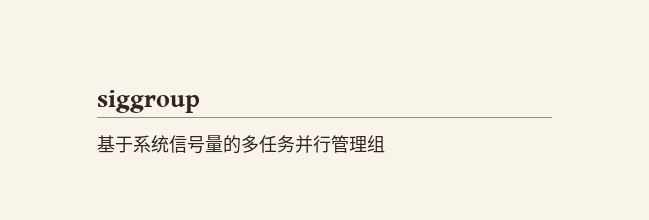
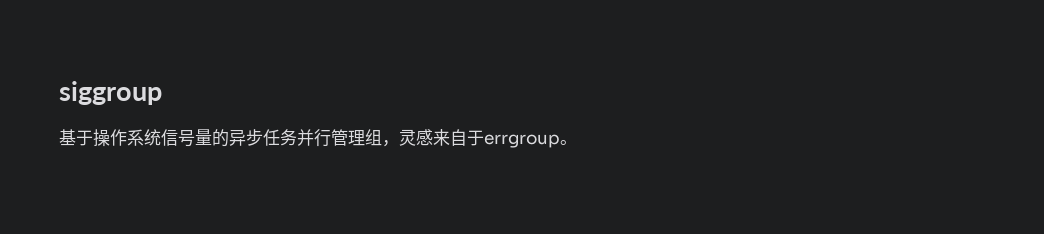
- 基于系统信号量的多任务并行管理组
+ 基于操作系统信号量的异步任务并行管理组，灵感来自于errgroup。

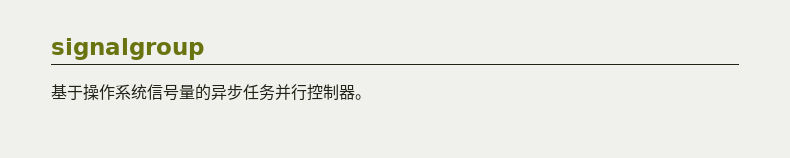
- siggroup
+ signalgroup
- 基于操作系统信号量的异步任务并行管理组，灵感来自于errgroup。
+ 基于操作系统信号量的异步任务并行控制器。

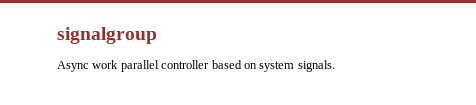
- 基于操作系统信号量的异步任务并行控制器。
+ Async work parallel controller based on system signals.

